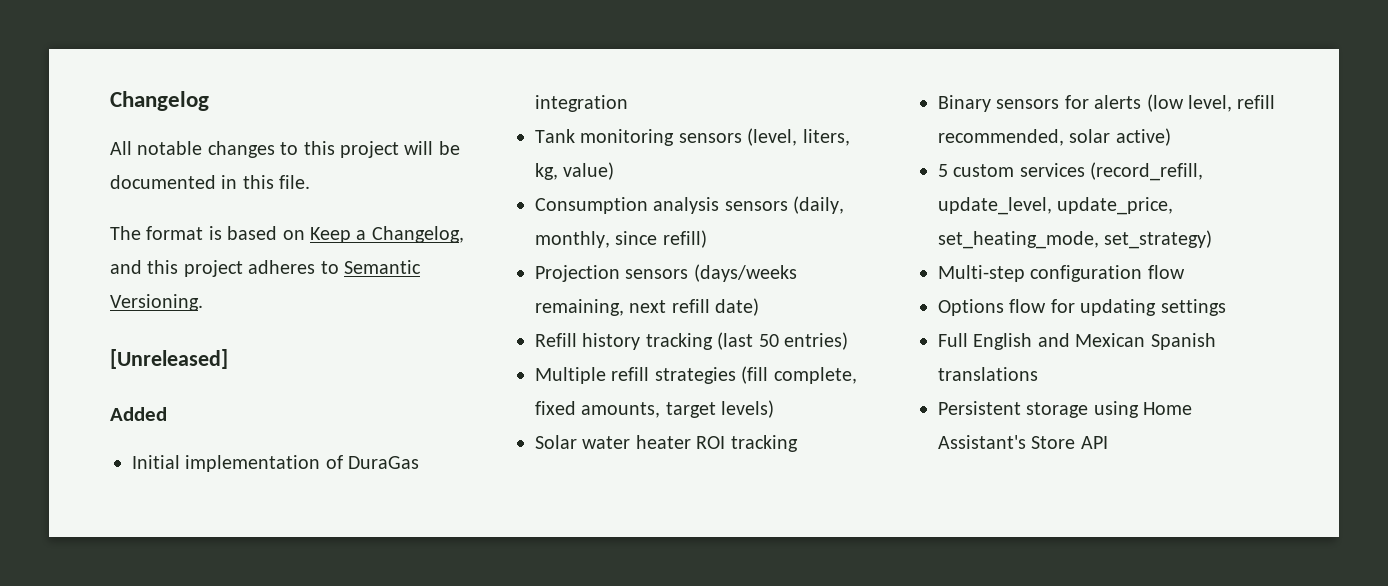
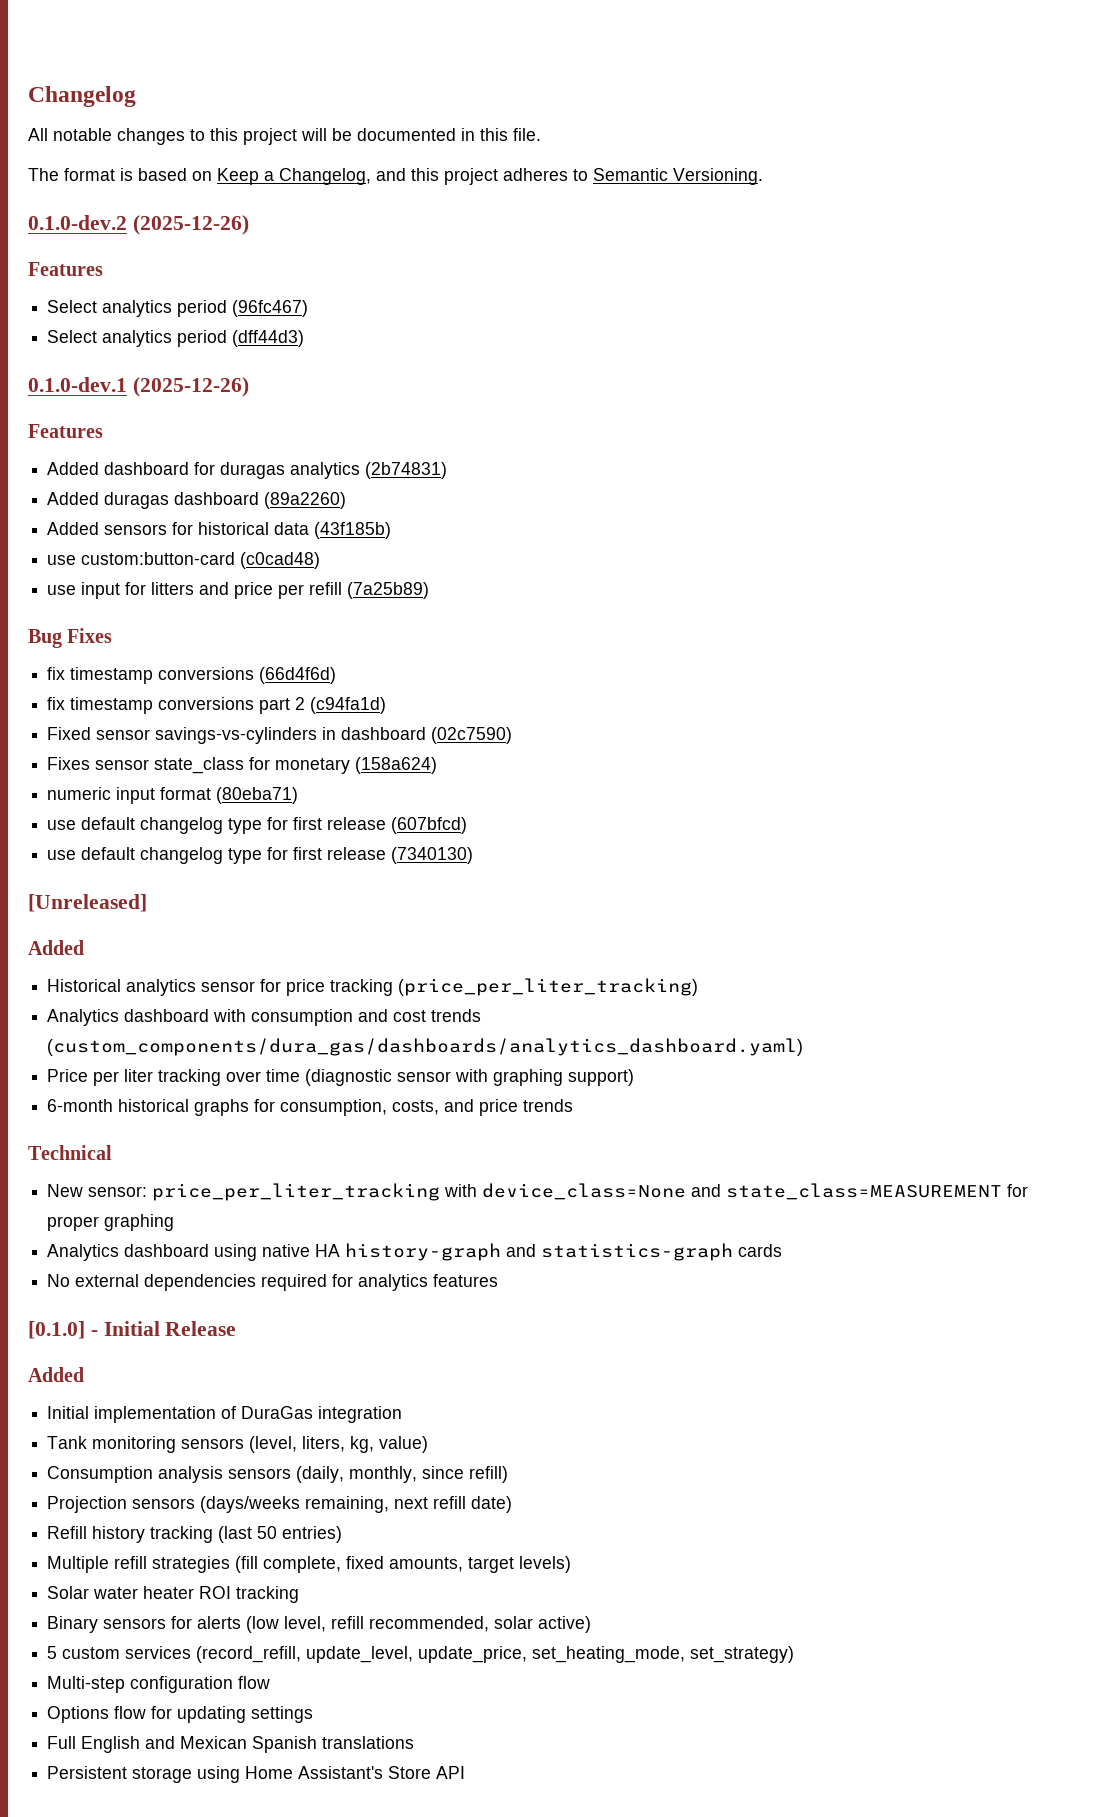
+ 0.1.0-dev.2 (2025-12-26)
+ Features
+ Select analytics period (96fc467)
+ Select analytics period (dff44d3)
+ 0.1.0-dev.1 (2025-12-26)
+ Features
+ Added dashboard for duragas analytics (2b74831)
+ Added duragas dashboard (89a2260)
+ Added sensors for historical data (43f185b)
+ use custom:button-card (c0cad48)
+ use input for litters and price per refill (7a25b89)
+ Bug Fixes
+ fix timestamp conversions (66d4f6d)
+ fix timestamp conversions part 2 (c94fa1d)
+ Fixed sensor savings-vs-cylinders in dashboard (02c7590)
+ Fixes sensor state_class for monetary (158a624)
+ numeric input format (80eba71)
+ use default changelog type for first release (607bfcd)
+ use default changelog type for first release (7340130)
  [Unreleased]
+ Added
+ Historical analytics sensor for price tracking (price_per_liter_tracking)
+ Analytics dashboard with consumption and cost trends (custom_components/dura_gas/dashboards/analytics_dashboard.yaml)
+ Price per liter tracking over time (diagnostic sensor with graphing support)
+ 6-month historical graphs for consumption, costs, and price trends
+ Technical
+ New sensor: price_per_liter_tracking with device_class=None and state_class=MEASUREMENT for proper graphing
+ Analytics dashboard using native HA history-graph and statistics-graph cards
+ No external dependencies required for analytics features
+ [0.1.0] - Initial Release

